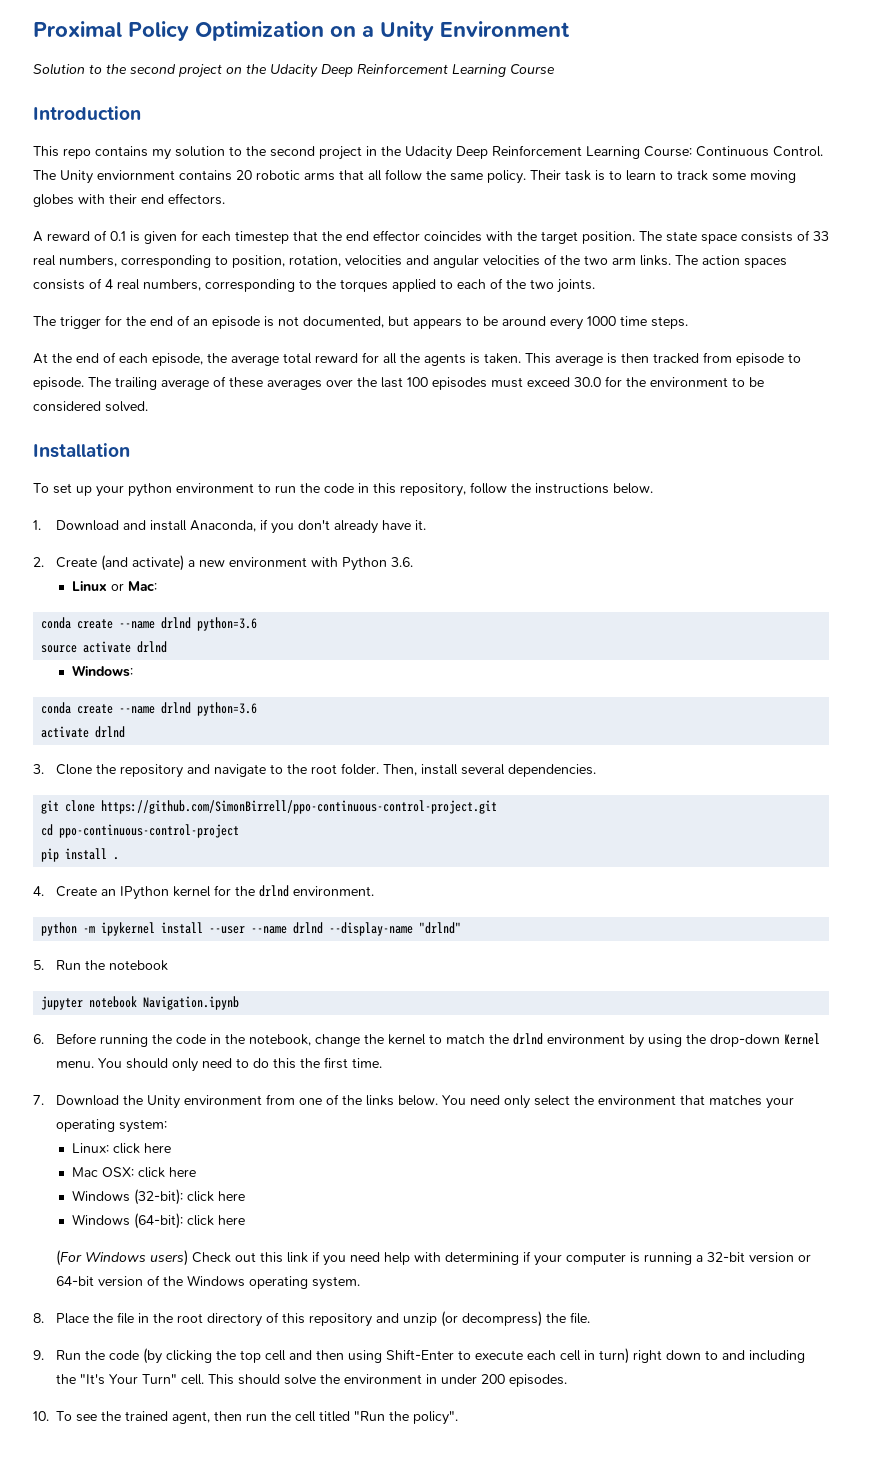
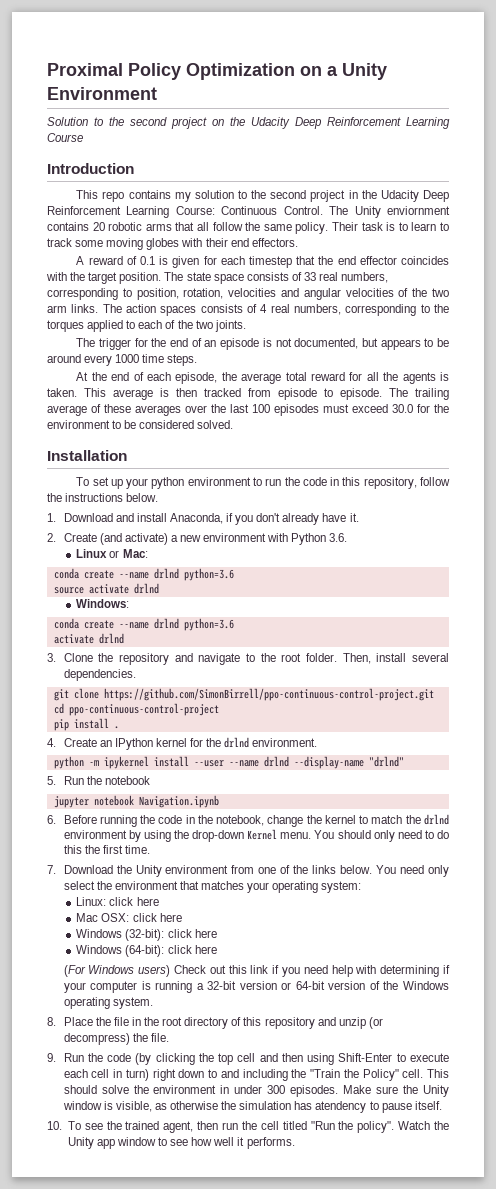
- 9. Run the code (by clicking the top cell and then using Shift-Enter to execute each cell in turn) right down to and including the "It's Your Turn" cell.
+ 9. Run the code (by clicking the top cell and then using Shift-Enter to execute each cell in turn) right down to and including the "Train the Policy" cell.
- This should solve the environment in under 200 episodes.
+ This should solve the environment in under 300 episodes. Make sure the Unity window is visible, as otherwise the simulation has atendency to pause itself.
+ Watch the Unity app window to see how well it performs.

